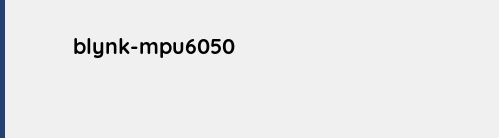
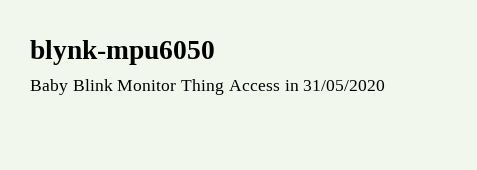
+ Baby Blink Monitor Thing Access in 31/05/2020

